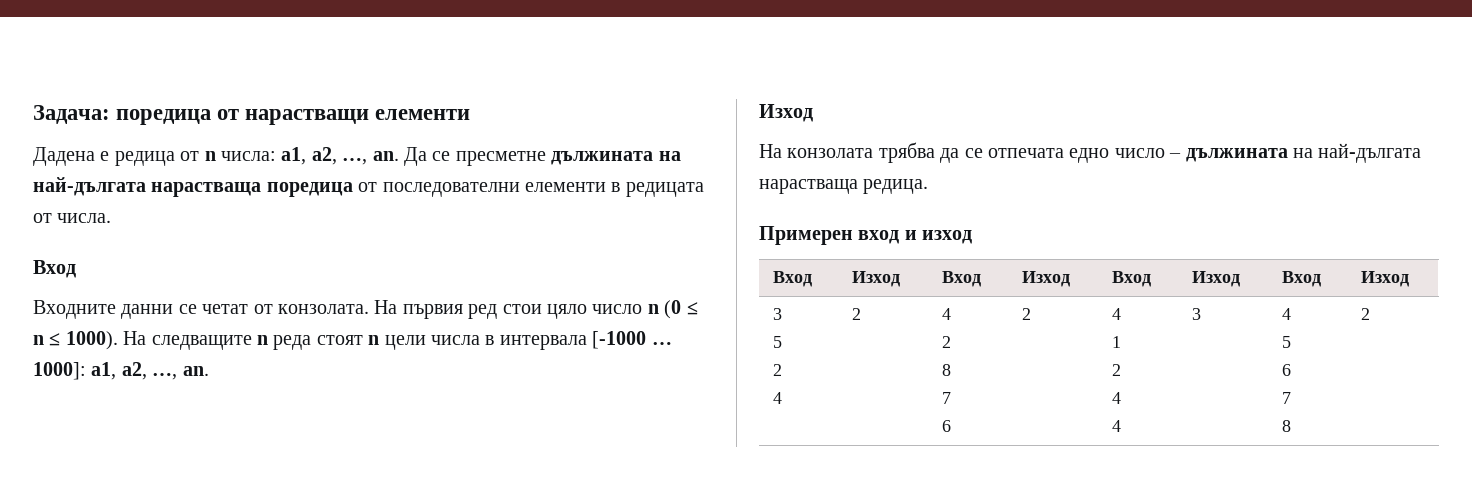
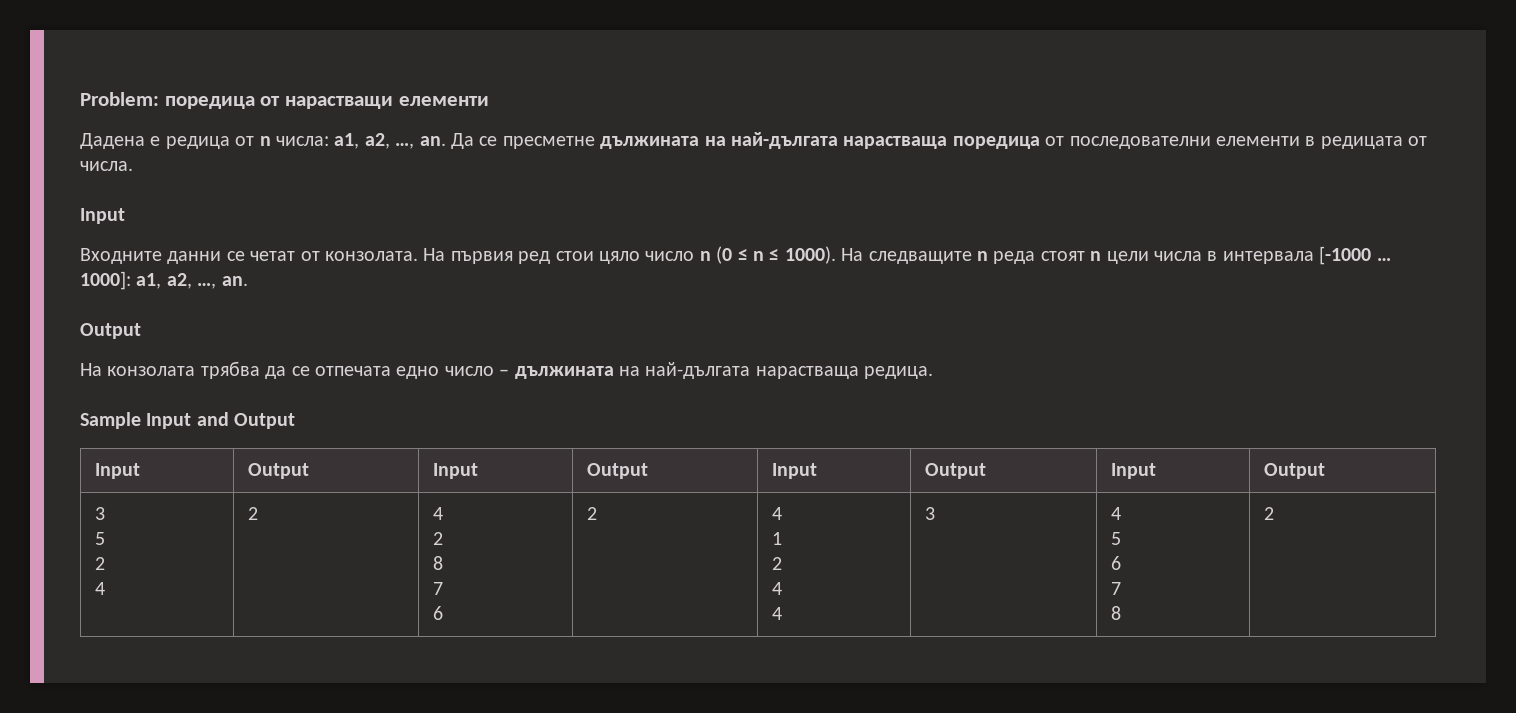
- Задача: поредица от нарастващи елементи
+ Problem: поредица от нарастващи елементи
  Да се пресметне дължината на най-дългата нарастваща поредица от последователни елементи в редицата от числа.
- Вход
+ Input
  1000]: a1, a2, …, an.
- Изход
+ Output
- Примерен вход и изход
- Вход | Изход | Вход | Изход | Вход | Изход | Вход | Изход
+ Sample Input and Output
+ Input | Output | Input | Output | Input | Output | Input | Output

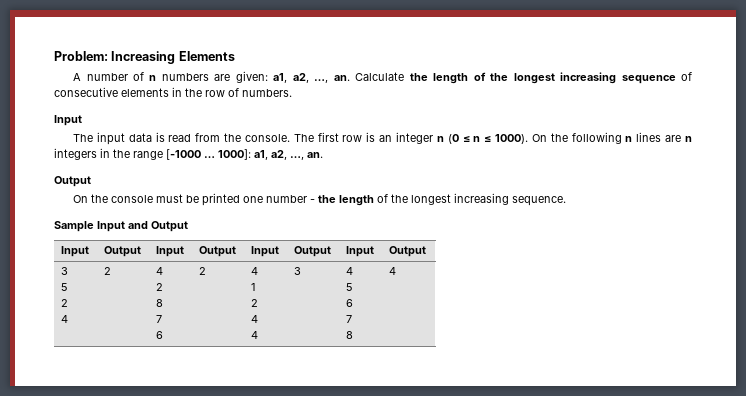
- Problem: поредица от нарастващи елементи
- Дадена е редица от n числа: a1, a2, …, an. Да се пресметне дължината на най-дългата нарастваща поредица от последователни елементи в редицата от числа.
+ Problem: Increasing Elements
+ A number of n numbers are given: a1, a2, …, an. Calculate the length of the longest increasing sequence of consecutive elements in the row of numbers.
  Input
- Входните данни се четат от конзолата. На първия ред стои цяло число n (0 ≤ n ≤ 1000).
+ The input data is read from the console. The first row is an integer n (0 ≤ n ≤ 1000).
- На следващите n реда стоят n цели числа в интервала [-1000 …
+ On the following n lines are n integers in the range [-1000 …
- На конзолата трябва да се отпечата едно число – дължината на най-дългата нарастваща редица.
+ On the console must be printed one number - the length of the longest increasing sequence.
  Input | Output | Input | Output | Input | Output | Input | Output
  3
  5
  2
  4 | 2 | 4
  2
  8
  7
  6 | 2 | 4
  1
  2
  4
  4 | 3 | 4
  5
  6
  7
- 8 | 2
+ 8 | 4

